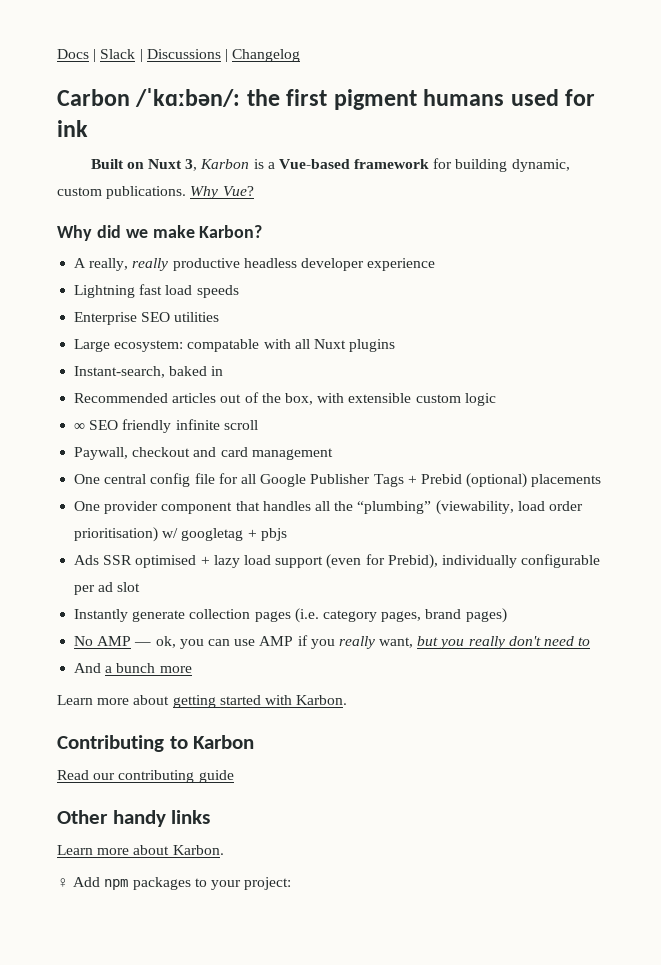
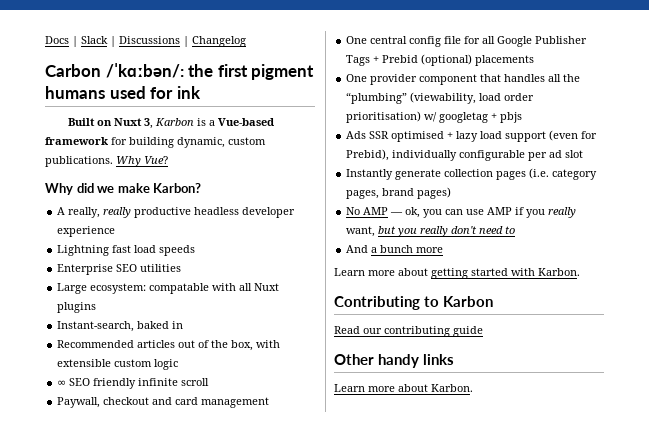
- ♀ Add npm packages to your project:

